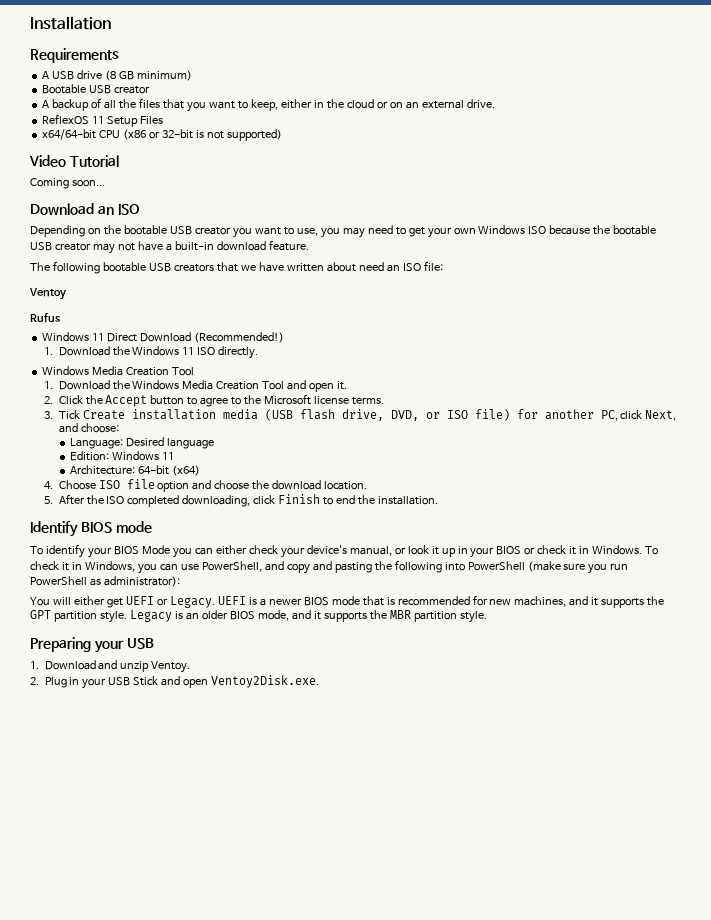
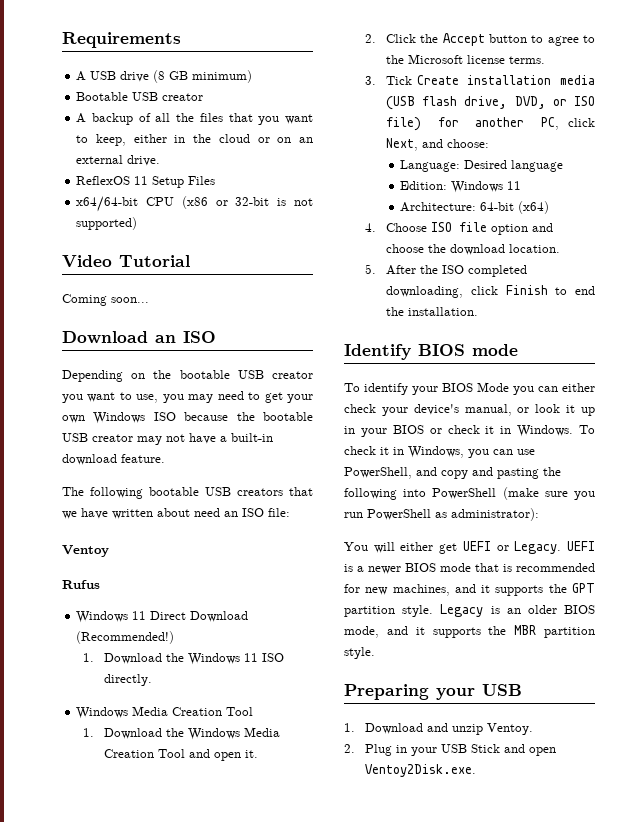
- Installation

